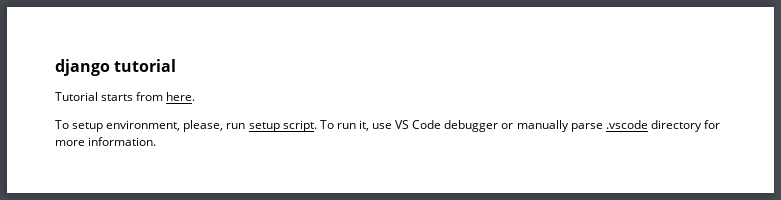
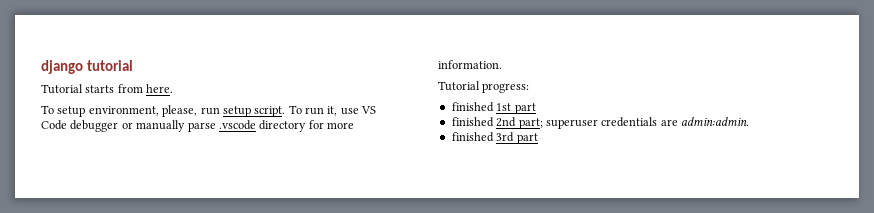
+ Tutorial progress:
+ finished 1st part
+ finished 2nd part; superuser credentials are admin:admin.
+ finished 3rd part

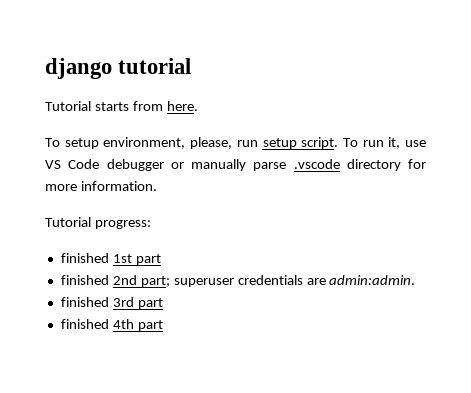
+ finished 4th part

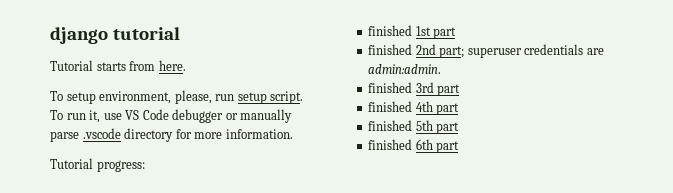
+ finished 5th part
+ finished 6th part

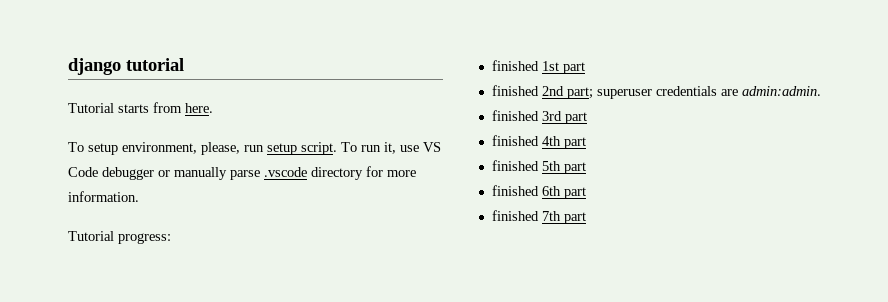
+ finished 7th part

